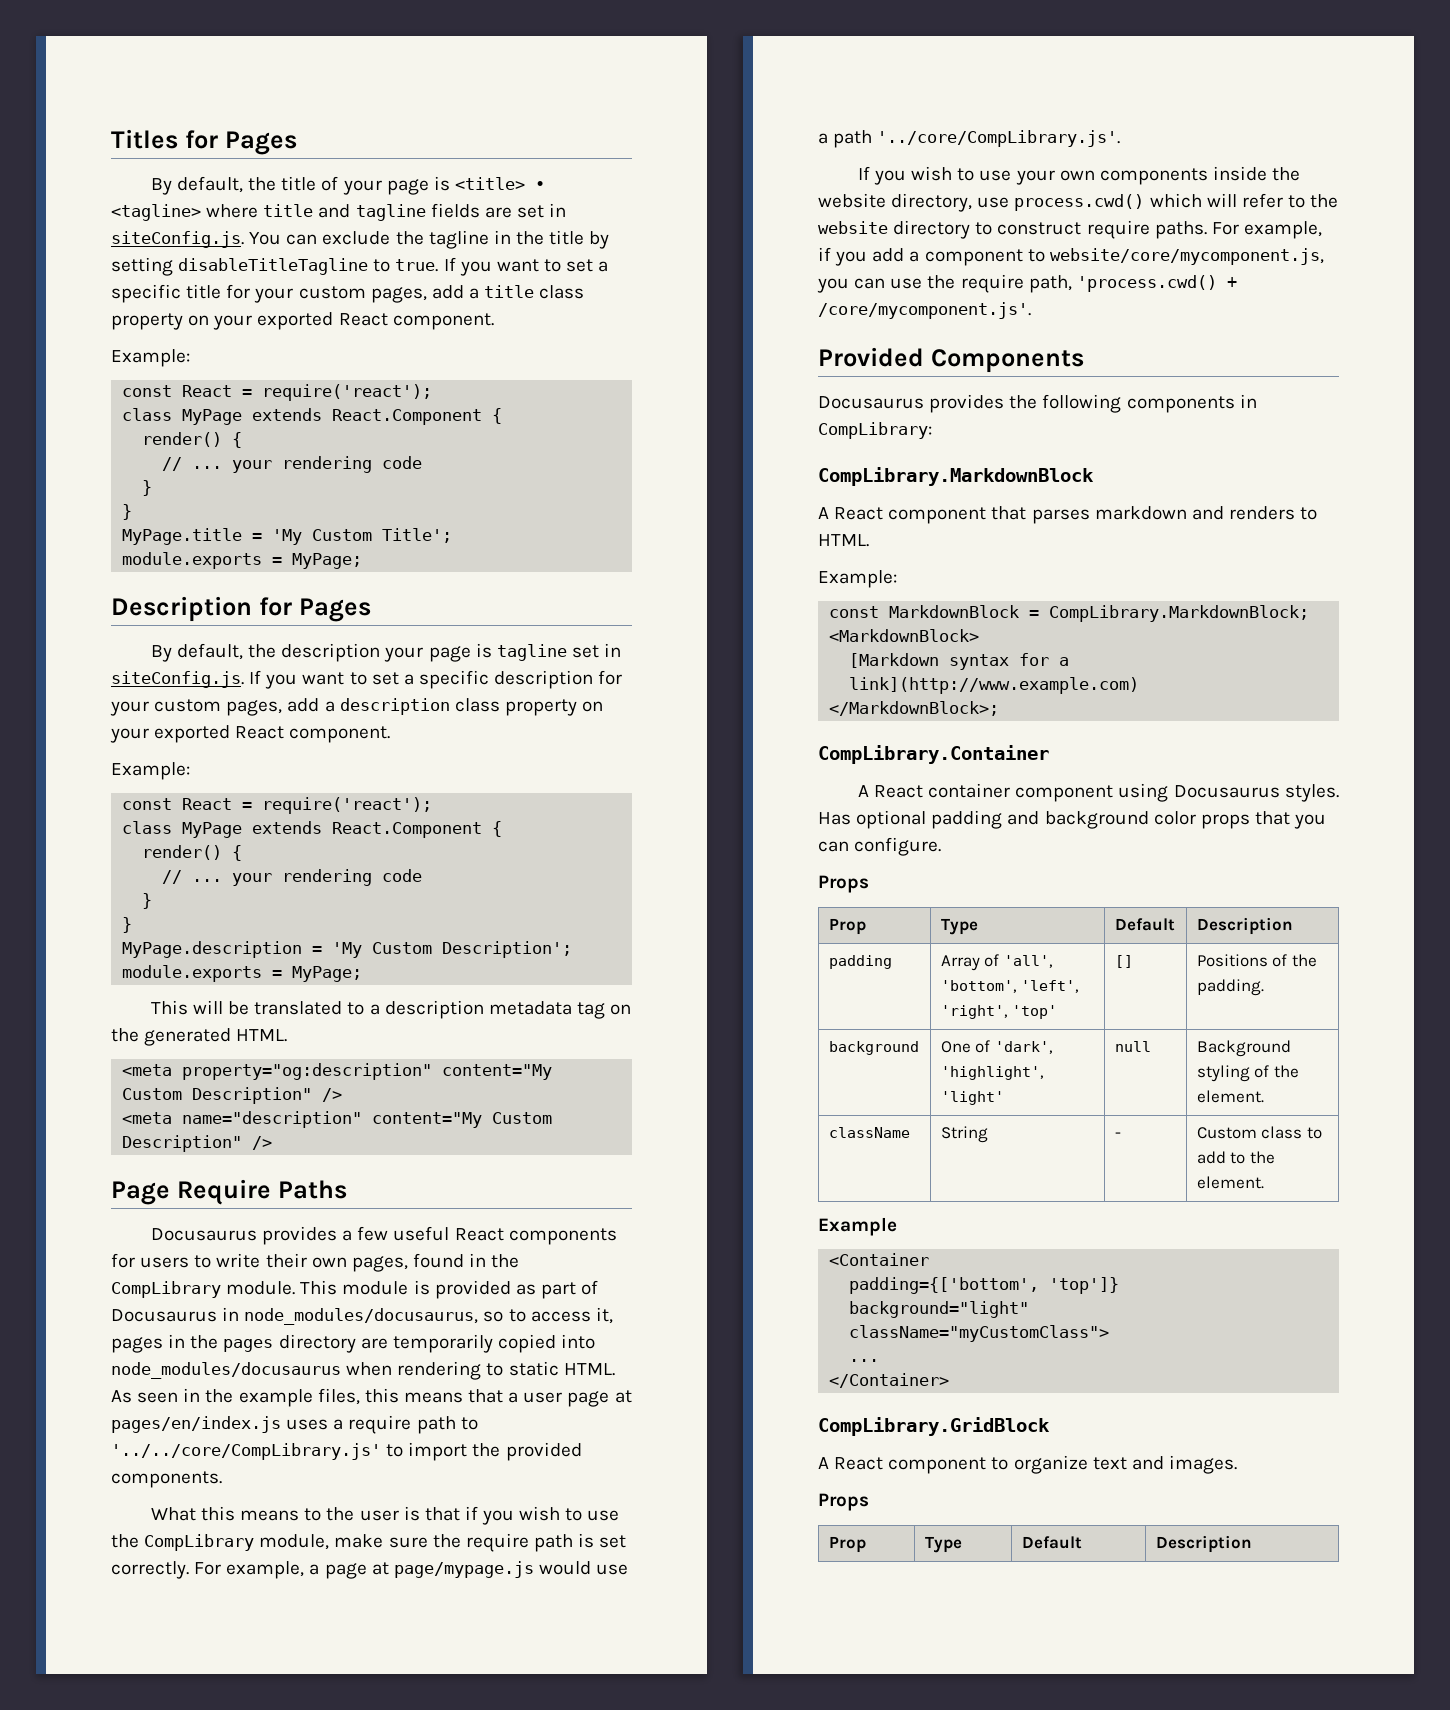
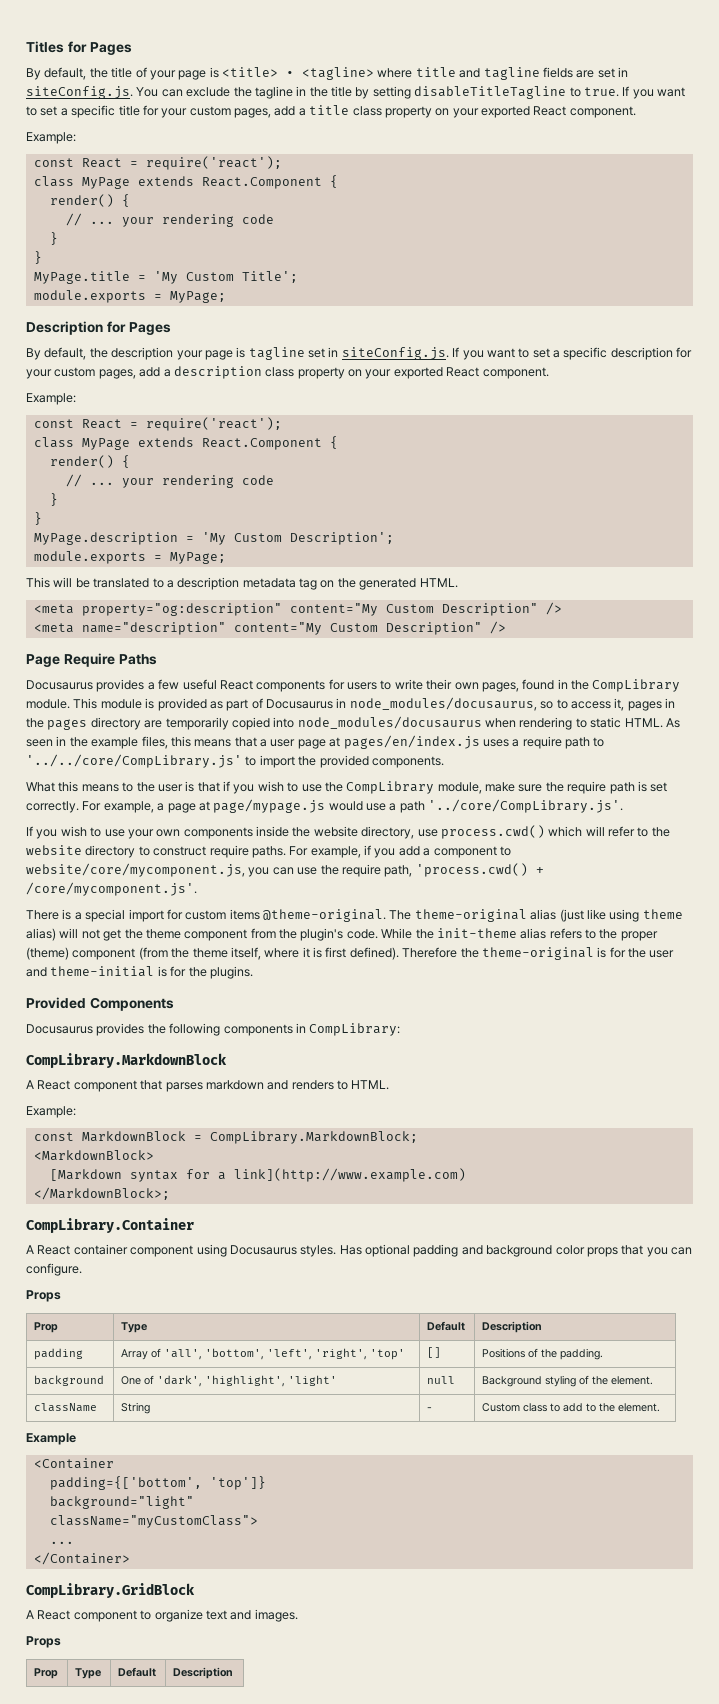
+ There is a special import for custom items @theme-original. The theme-original alias (just like using theme alias) will not get the theme component from the plugin's code. While the init-theme alias refers to the proper (theme) component (from the theme itself, where it is first defined). Therefore the theme-original is for the user and theme-initial is for the plugins.

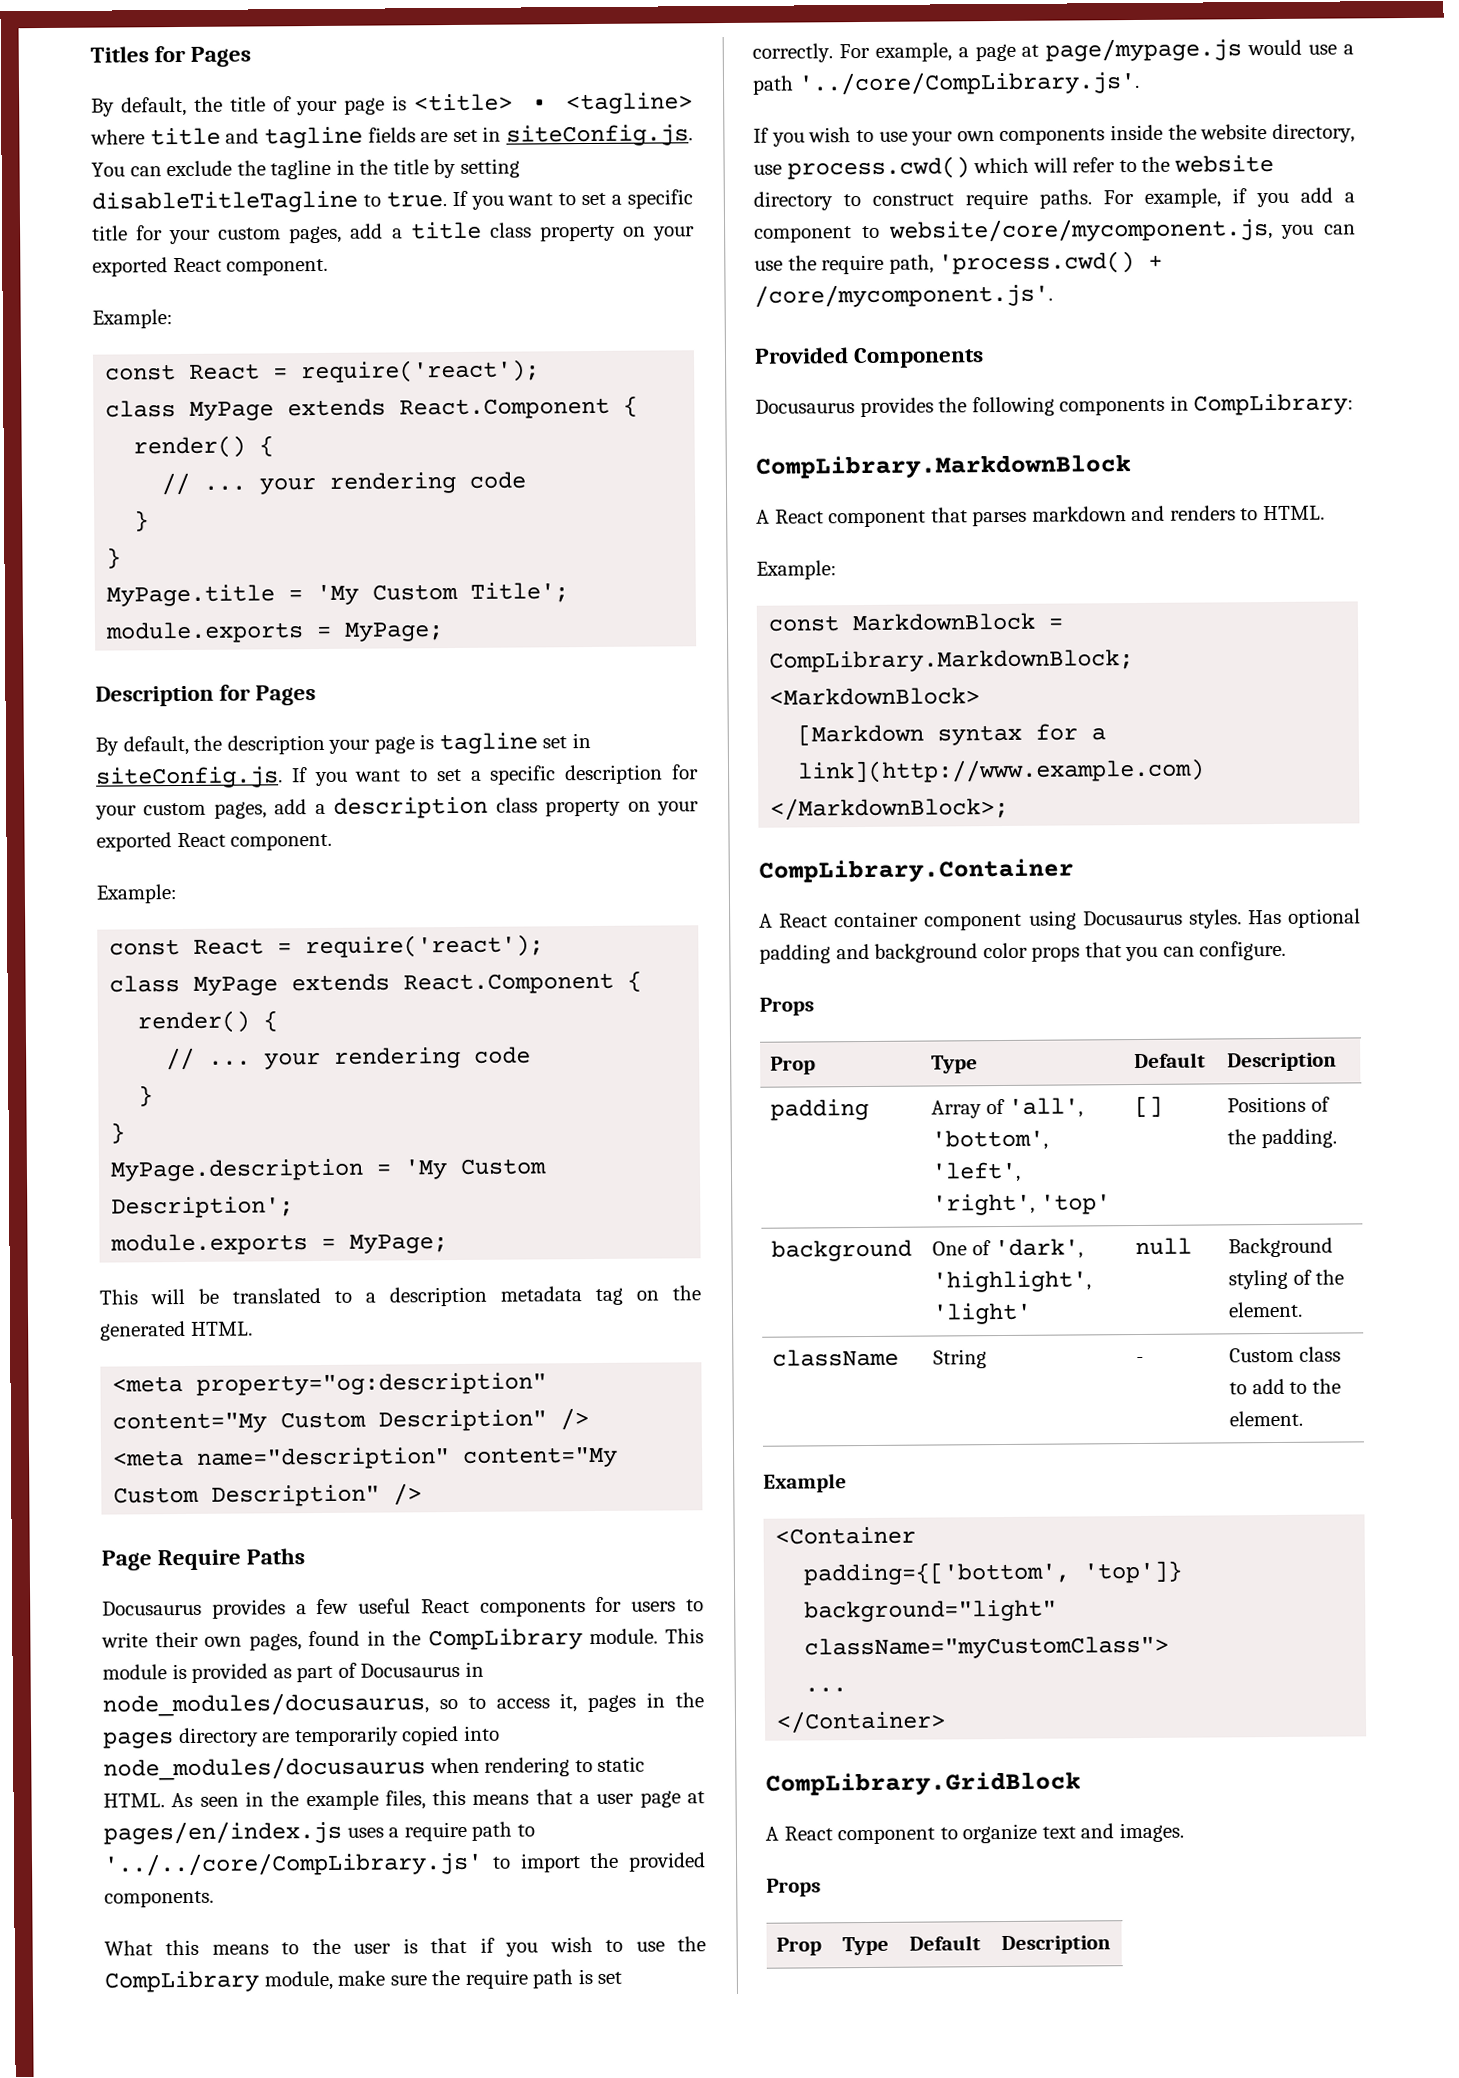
- There is a special import for custom items @theme-original. The theme-original alias (just like using theme alias) will not get the theme component from the plugin's code. While the init-theme alias refers to the proper (theme) component (from the theme itself, where it is first defined). Therefore the theme-original is for the user and theme-initial is for the plugins.

